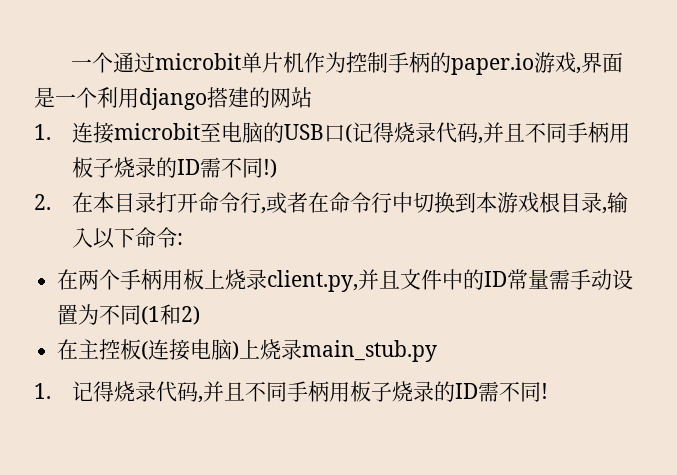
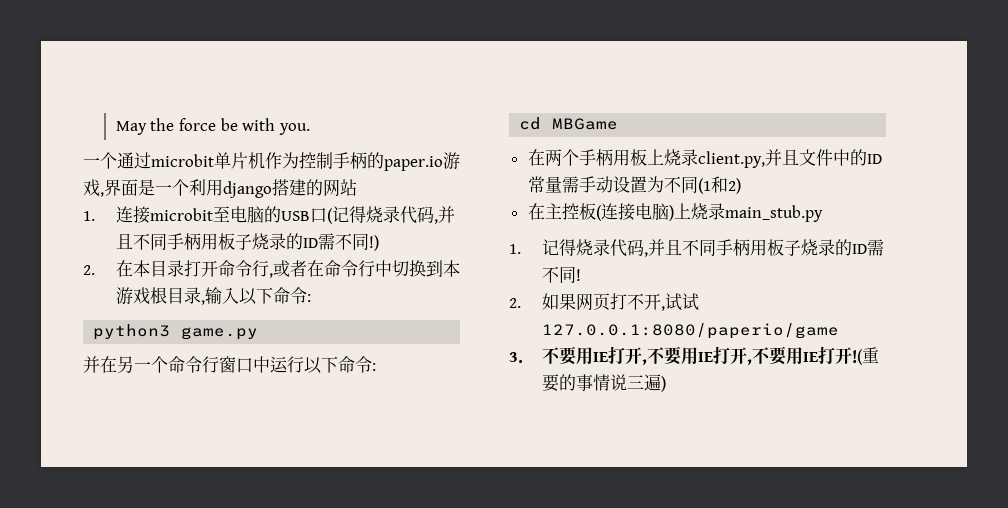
+ May the force be with you.
+ python3 game.py
+ 并在另一个命令行窗口中运行以下命令:
+ cd MBGame
+ 2.如果网页打不开,试试127.0.0.1:8080/paperio/game
+ 3.不要用IE打开,不要用IE打开,不要用IE打开!(重要的事情说三遍)

